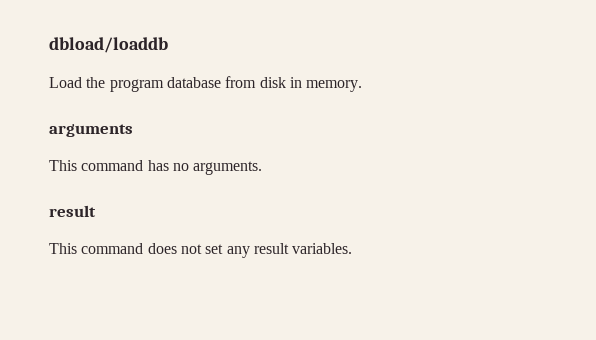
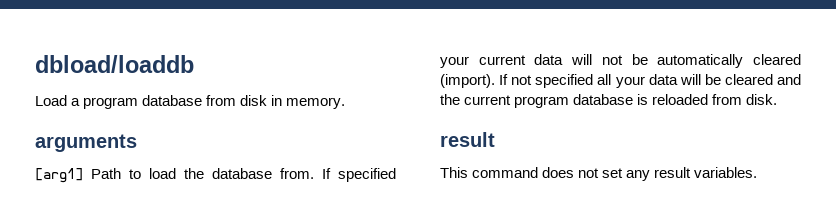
- Load the program database from disk in memory.
+ Load a program database from disk in memory.
- This command has no arguments.
+ [arg1] Path to load the database from. If specified your current data will not be automatically cleared (import). If not specified all your data will be cleared and the current program database is reloaded from disk.

